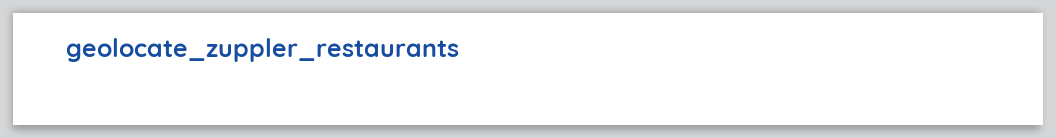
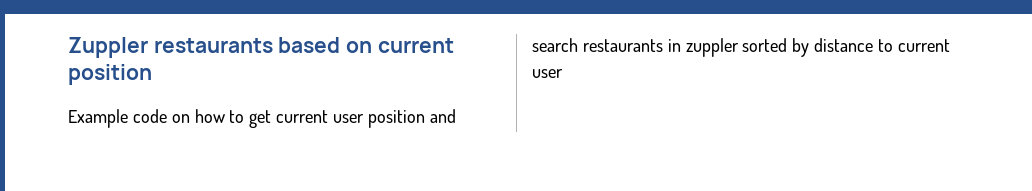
- geolocate_zuppler_restaurants
+ Zuppler restaurants based on current position
+ Example code on how to get current user position and search restaurants in zuppler sorted by distance to current user

